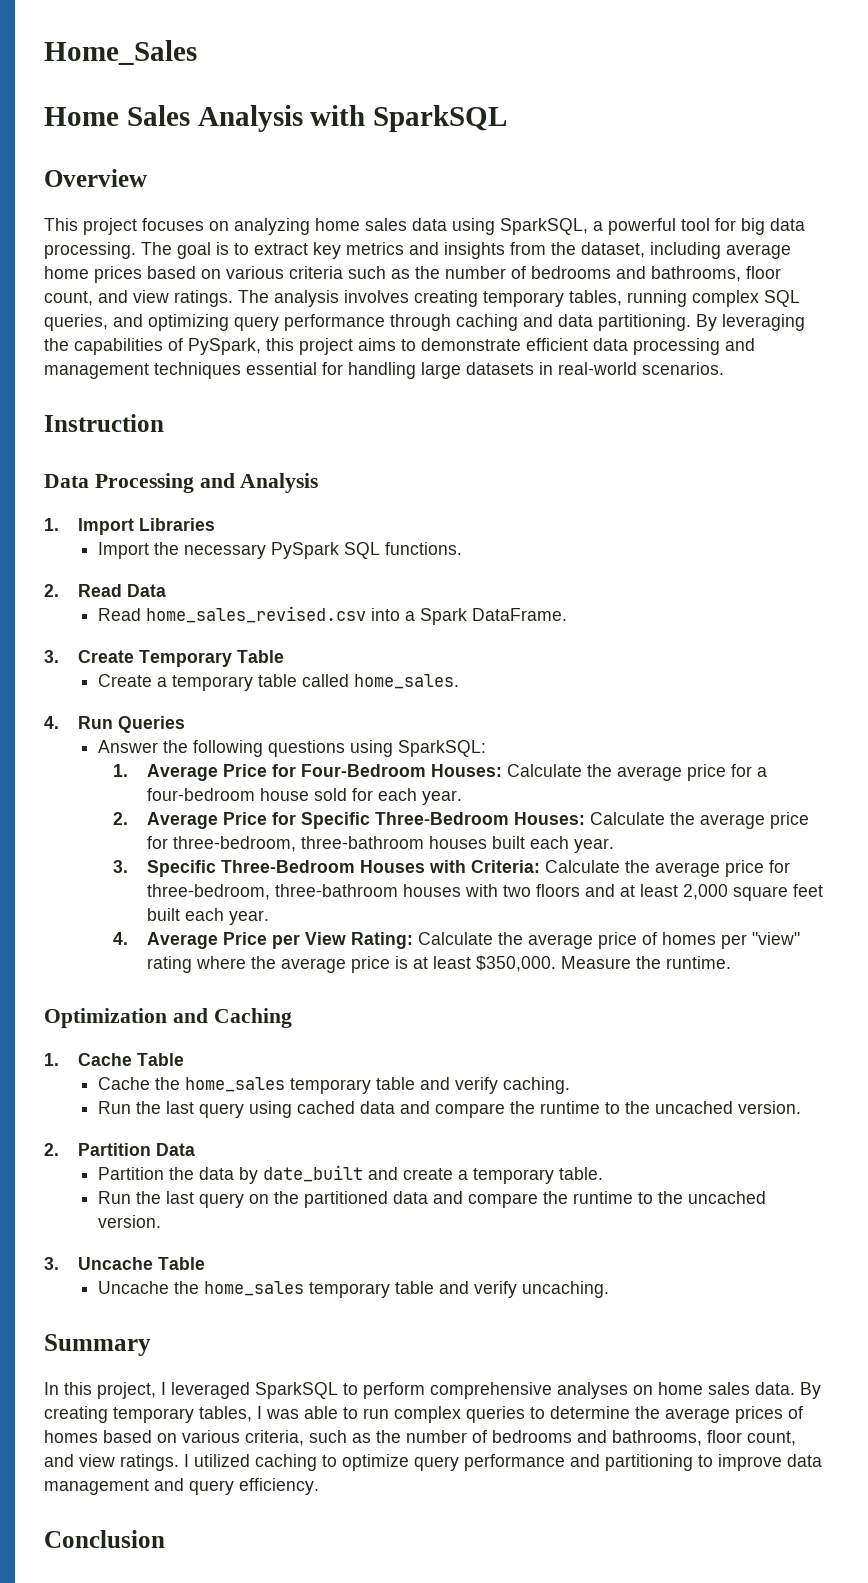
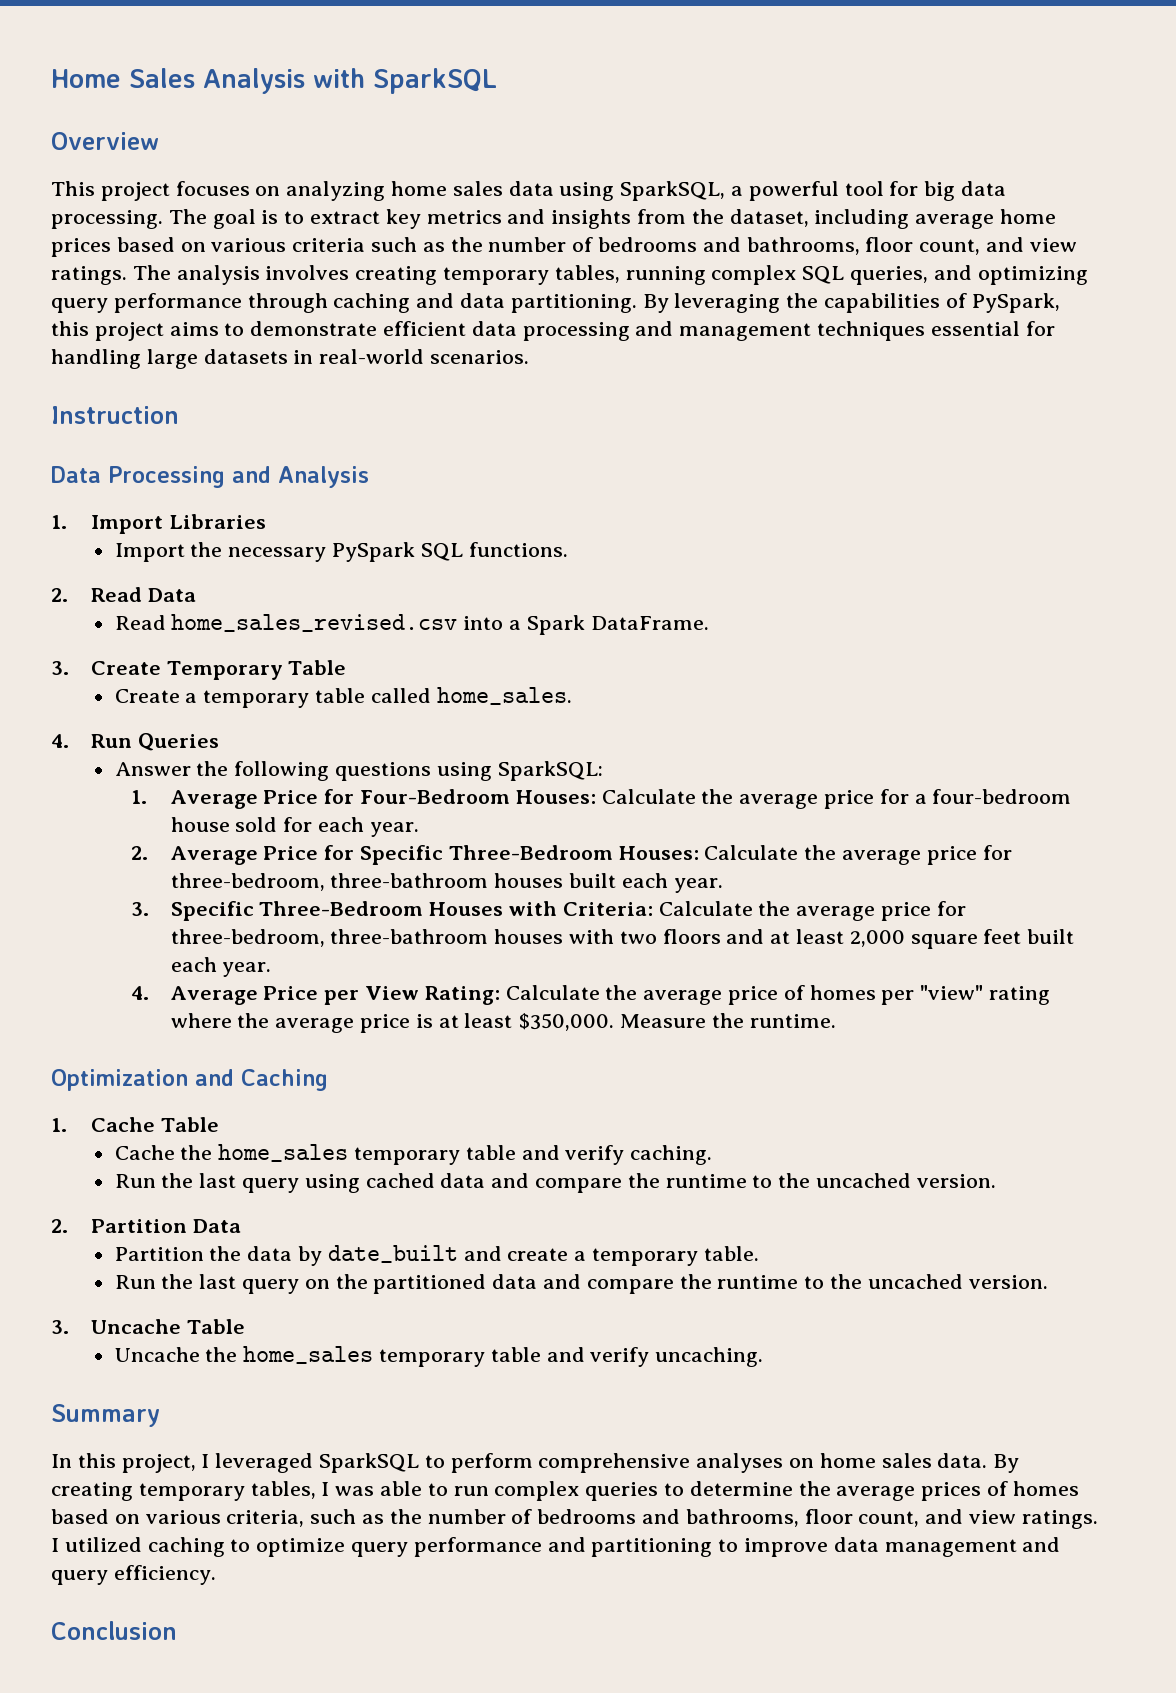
- Home_Sales

